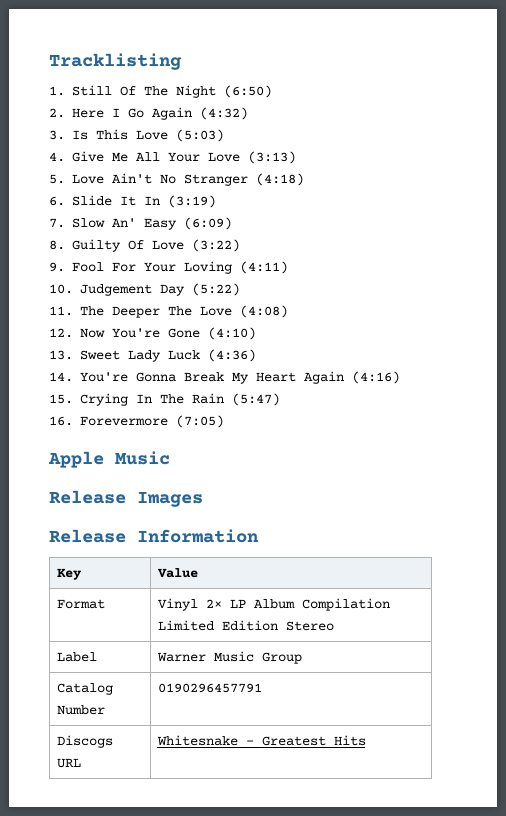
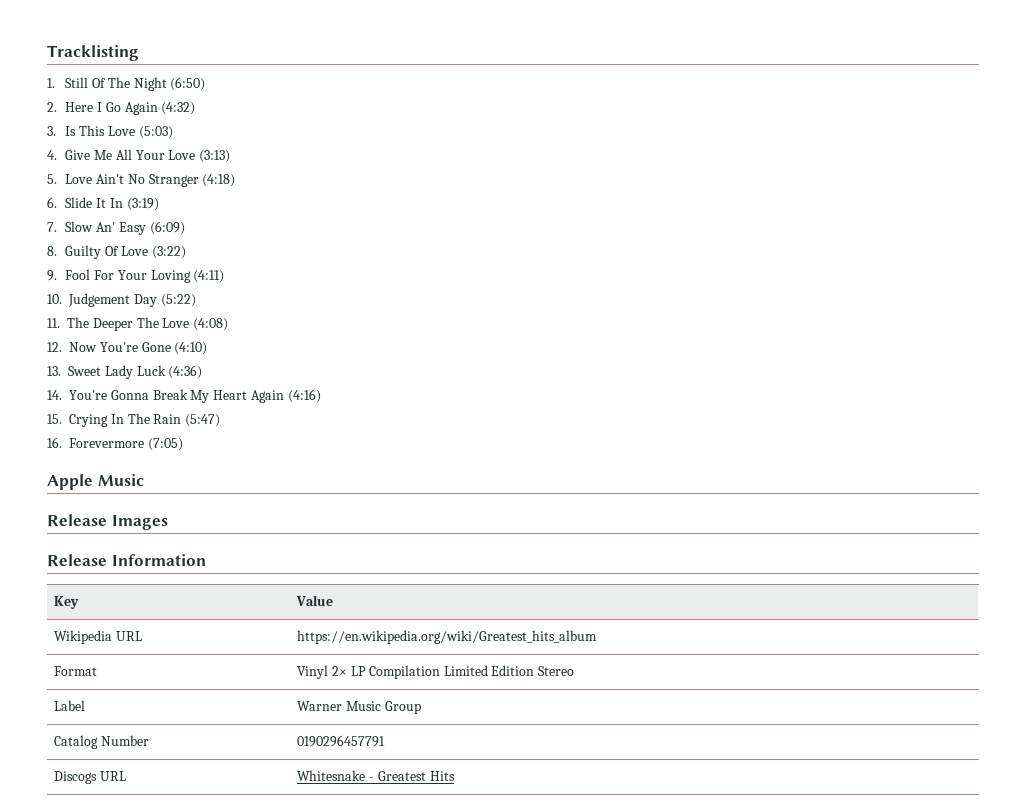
+ Wikipedia URL | https://en.wikipedia.org/wiki/Greatest_hits_album
- Format | Vinyl 2× LP Album Compilation Limited Edition Stereo
+ Format | Vinyl 2× LP Compilation Limited Edition Stereo

